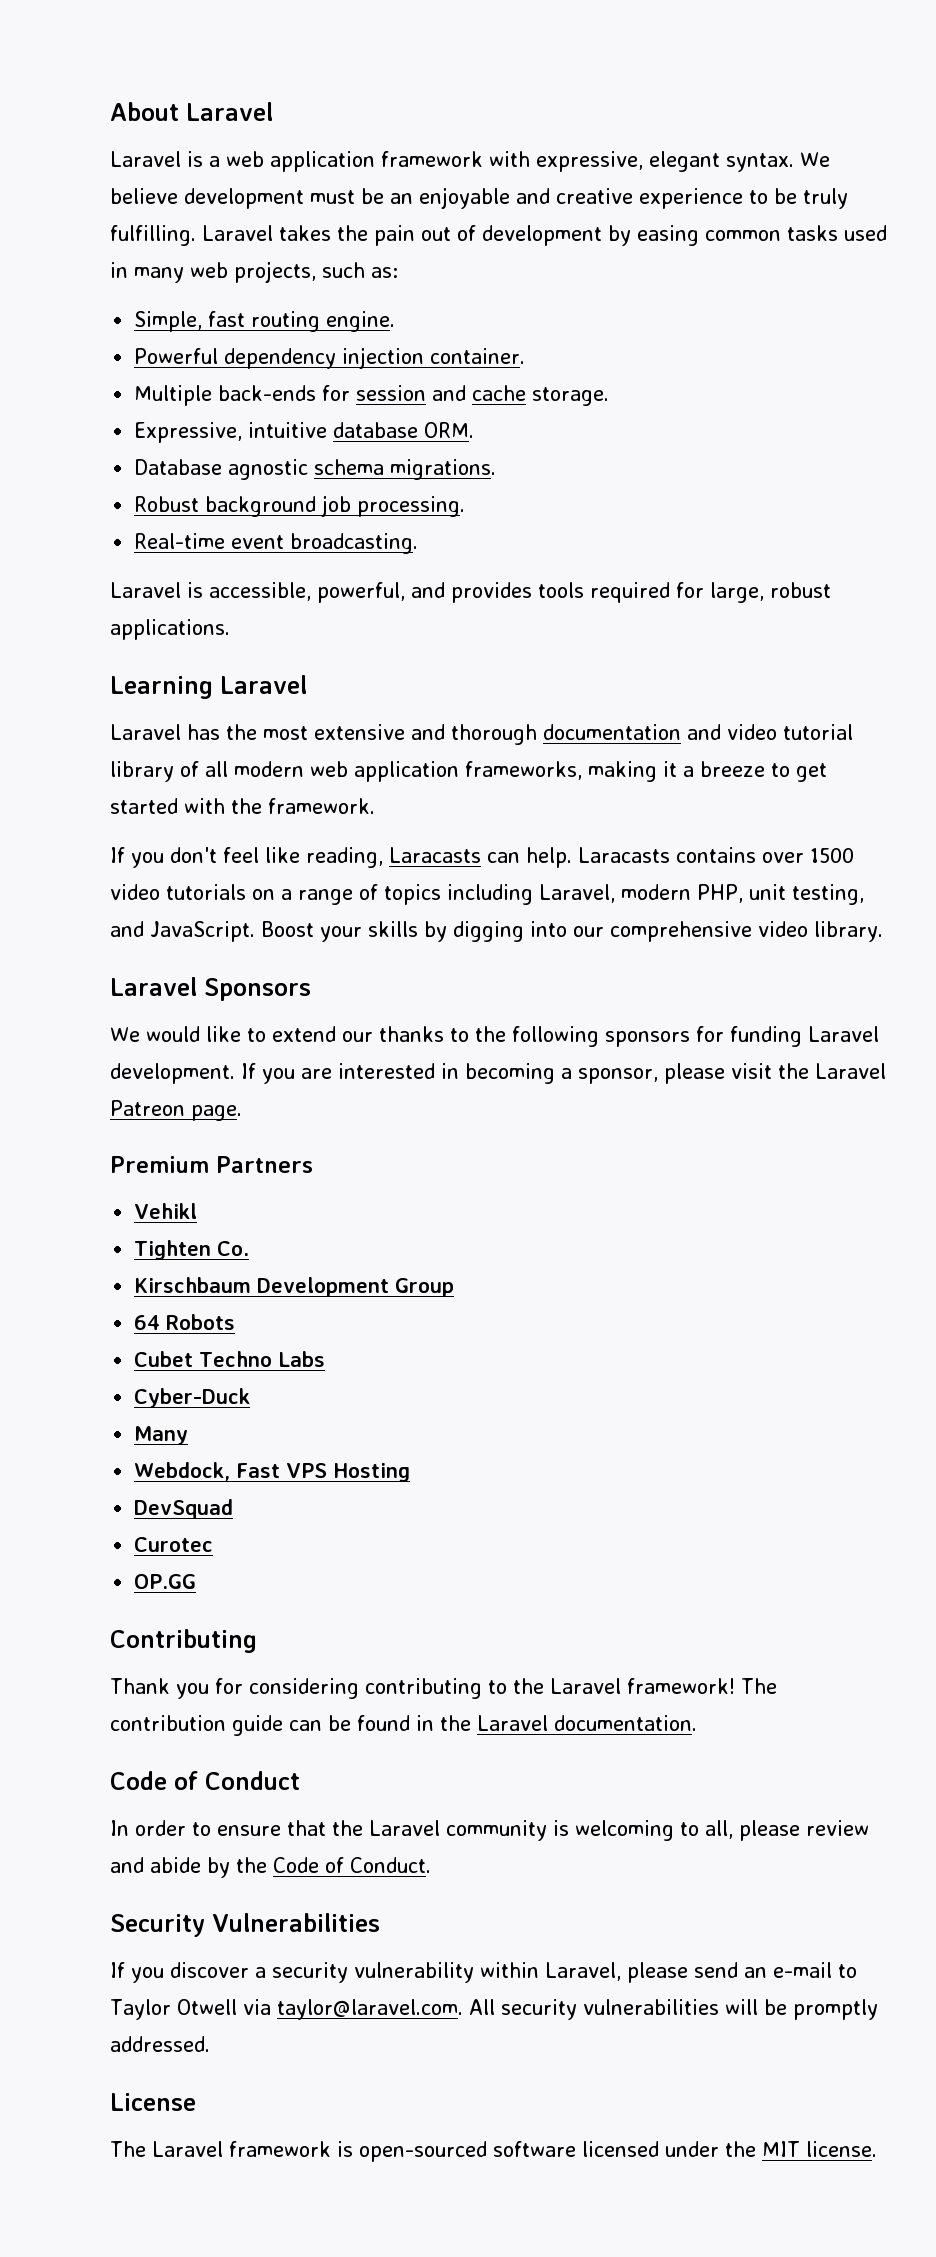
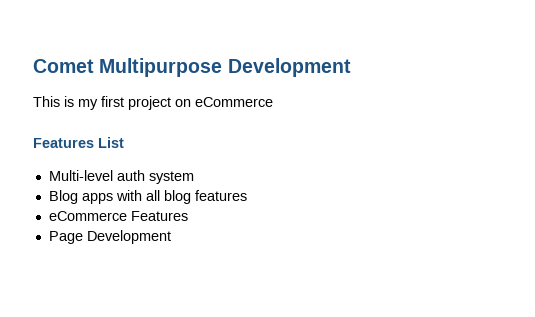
- About Laravel
- Laravel is a web application framework with expressive, elegant syntax. We believe development must be an enjoyable and creative experience to be truly fulfilling. Laravel takes the pain out of development by easing common tasks used in many web projects, such as:
- Simple, fast routing engine.
- Powerful dependency injection container.
- Multiple back-ends for session and cache storage.
- Expressive, intuitive database ORM.
- Database agnostic schema migrations.
- Robust background job processing.
- Real-time event broadcasting.
- Laravel is accessible, powerful, and provides tools required for large, robust applications.
- Learning Laravel
- Laravel has the most extensive and thorough documentation and video tutorial library of all modern web application frameworks, making it a breeze to get started with the framework.
- If you don't feel like reading, Laracasts can help. Laracasts contains over 1500 video tutorials on a range of topics including Laravel, modern PHP, unit testing, and JavaScript. Boost your skills by digging into our comprehensive video library.
- Laravel Sponsors
- We would like to extend our thanks to the following sponsors for funding Laravel development. If you are interested in becoming a sponsor, please visit the Laravel Patreon page.
- Premium Partners
- Vehikl
- Tighten Co.
- Kirschbaum Development Group
- 64 Robots
- Cubet Techno Labs
- Cyber-Duck
- Many
- Webdock, Fast VPS Hosting
- DevSquad
- Curotec
- OP.GG
- Contributing
- Thank you for considering contributing to the Laravel framework! The contribution guide can be found in the Laravel documentation.
- Code of Conduct
- In order to ensure that the Laravel community is welcoming to all, please review and abide by the Code of Conduct.
- Security Vulnerabilities
- If you discover a security vulnerability within Laravel, please send an e-mail to Taylor Otwell via taylor@laravel.com. All security vulnerabilities will be promptly addressed.
- License
- The Laravel framework is open-sourced software licensed under the MIT license.
+ Comet Multipurpose Development
+ This is my first project on eCommerce
+ Features List
+ Multi-level auth system
+ Blog apps with all blog features
+ eCommerce Features
+ Page Development

